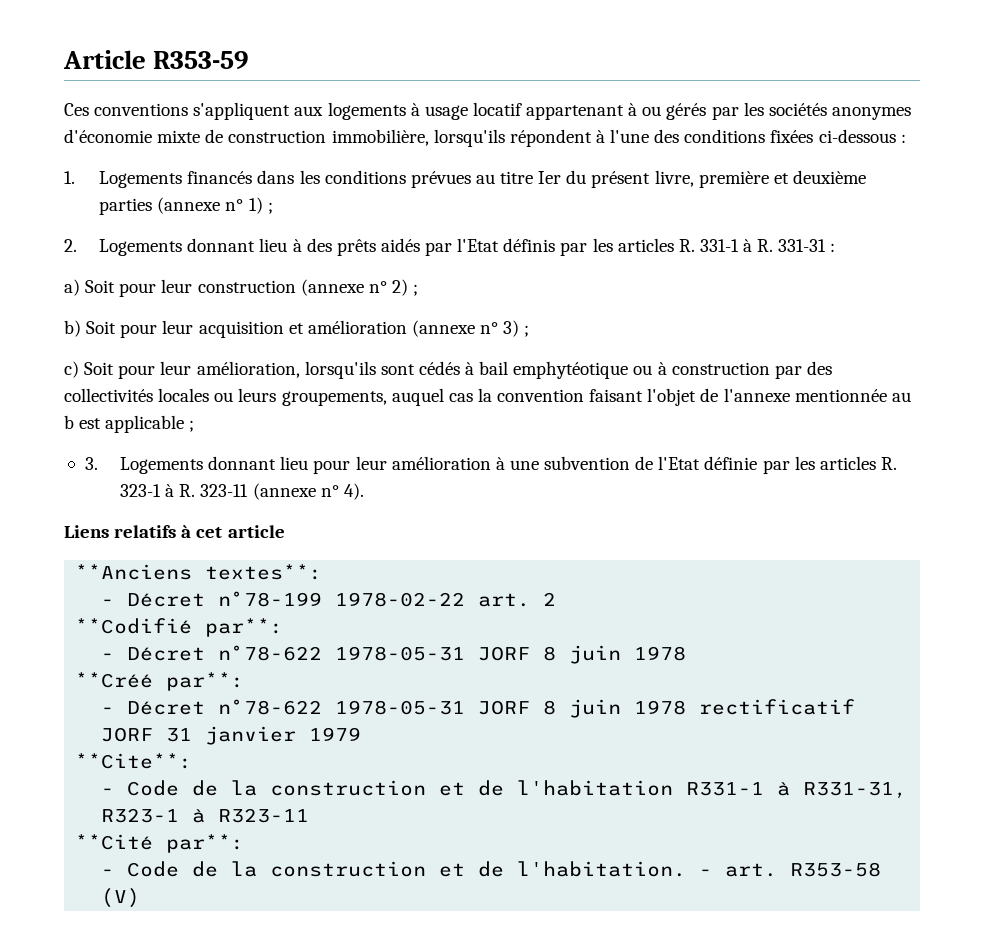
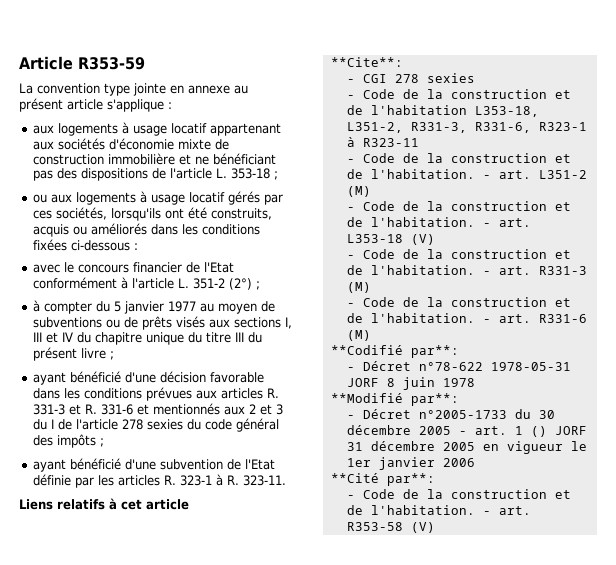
- Ces conventions s'appliquent aux logements à usage locatif appartenant à ou gérés par les sociétés anonymes d'économie mixte de construction immobilière, lorsqu'ils répondent à l'une des conditions fixées ci-dessous :
- 1. Logements financés dans les conditions prévues au titre Ier du présent livre, première et deuxième parties (annexe n° 1) ;
- 2. Logements donnant lieu à des prêts aidés par l'Etat définis par les articles R. 331-1 à R. 331-31 :
- a) Soit pour leur construction (annexe n° 2) ;
- b) Soit pour leur acquisition et amélioration (annexe n° 3) ;
- c) Soit pour leur amélioration, lorsqu'ils sont cédés à bail emphytéotique ou à construction par des collectivités locales ou leurs groupements, auquel cas la convention faisant l'objet de l'annexe mentionnée au b est applicable ;
- 3. Logements donnant lieu pour leur amélioration à une subvention de l'Etat définie par les articles R. 323-1 à R. 323-11 (annexe n° 4).
+ La convention type jointe en annexe au présent article s'applique :
+ aux logements à usage locatif appartenant aux sociétés d'économie mixte de construction immobilière et ne bénéficiant pas des dispositions de l'article L. 353-18 ;
+ ou aux logements à usage locatif gérés par ces sociétés, lorsqu'ils ont été construits, acquis ou améliorés dans les conditions fixées ci-dessous :
+ avec le concours financier de l'Etat conformément à l'article L. 351-2 (2°) ;
+ à compter du 5 janvier 1977 au moyen de subventions ou de prêts visés aux sections I, III et IV du chapitre unique du titre III du présent livre ;
+ ayant bénéficié d'une décision favorable dans les conditions prévues aux articles R. 331-3 et R. 331-6 et mentionnés aux 2 et 3 du I de l'article 278 sexies du code général des impôts ;
+ ayant bénéficié d'une subvention de l'Etat définie par les articles R. 323-1 à R. 323-11.
- **Anciens textes**:
- - Décret n°78-199 1978-02-22 art. 2
+ **Cite**:
+ - CGI 278 sexies
+ - Code de la construction et de l'habitation L353-18, L351-2, R331-3, R331-6, R323-1 à R323-11
+ - Code de la construction et de l'habitation. - art. L351-2 (M)
+ - Code de la construction et de l'habitation. - art. L353-18 (V)
+ - Code de la construction et de l'habitation. - art. R331-3 (M)
+ - Code de la construction et de l'habitation. - art. R331-6 (M)
- **Créé par**:
- - Décret n°78-622 1978-05-31 JORF 8 juin 1978 rectificatif JORF 31 janvier 1979
- **Cite**:
- - Code de la construction et de l'habitation R331-1 à R331-31, R323-1 à R323-11
+ **Modifié par**:
+ - Décret n°2005-1733 du 30 décembre 2005 - art. 1 () JORF 31 décembre 2005 en vigueur le 1er janvier 2006

